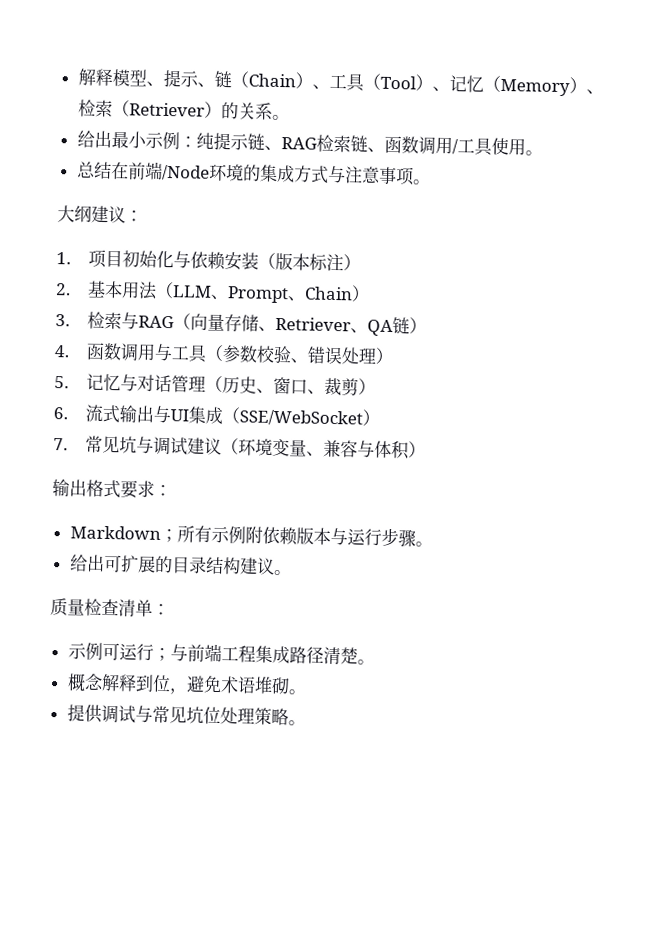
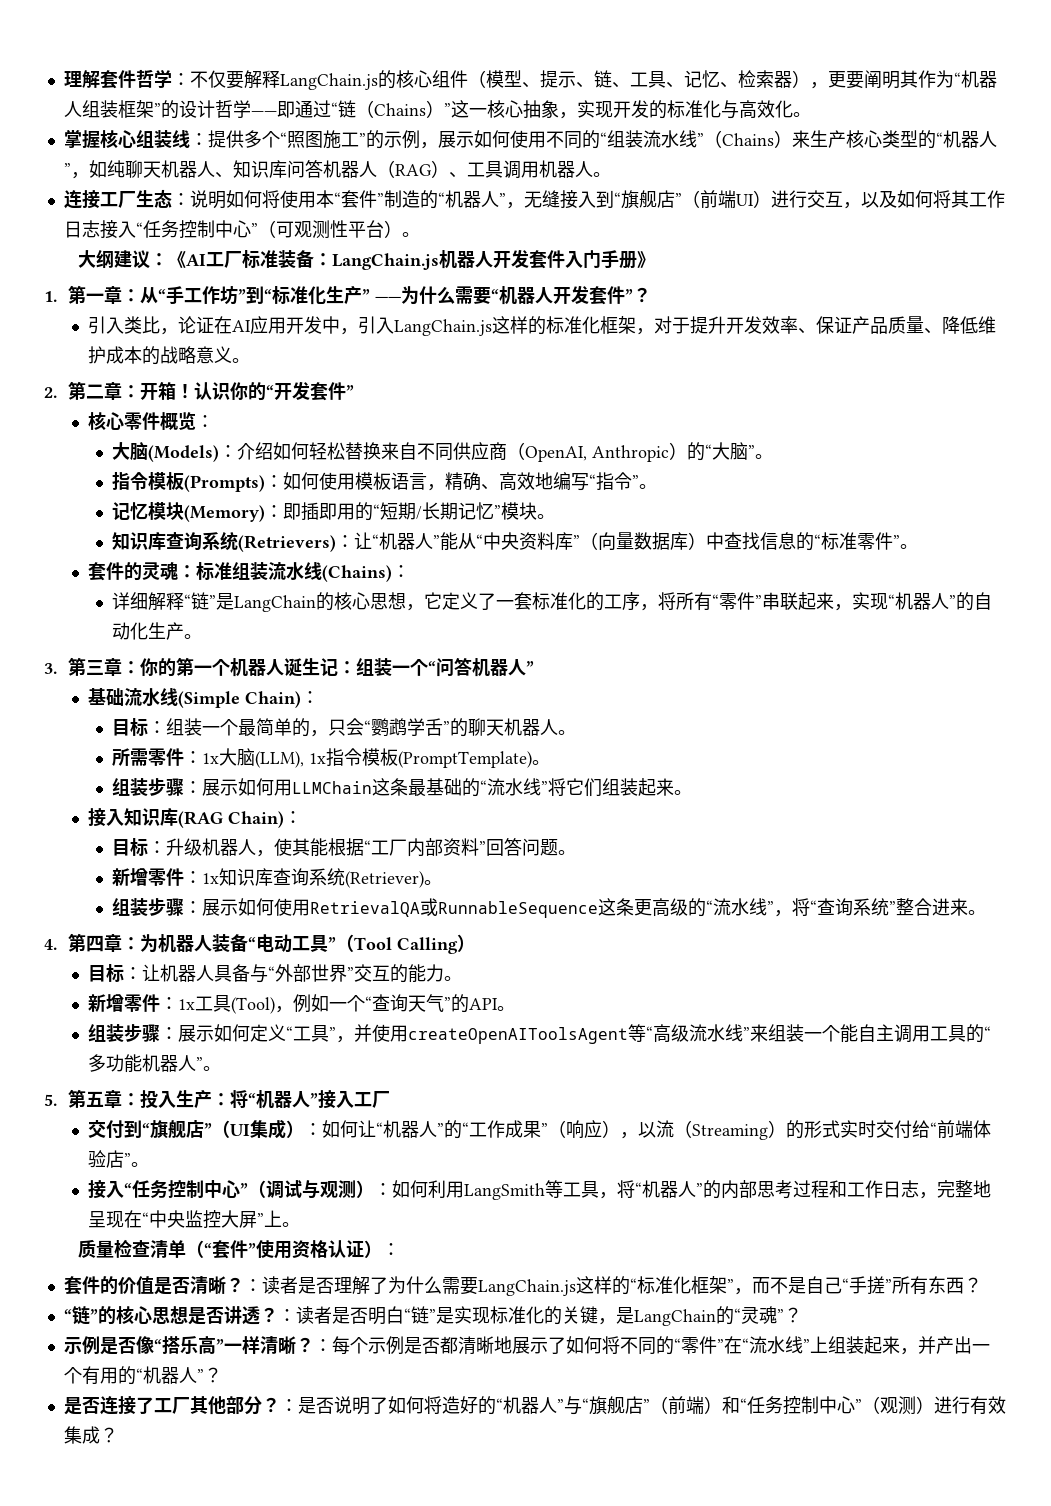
- 解释模型、提示、链（Chain）、工具（Tool）、记忆（Memory）、检索（Retriever）的关系。
- 给出最小示例：纯提示链、RAG检索链、函数调用/工具使用。
- 总结在前端/Node环境的集成方式与注意事项。
- 大纲建议：
- 1.项目初始化与依赖安装（版本标注）
- 2.基本用法（LLM、Prompt、Chain）
- 3.检索与RAG（向量存储、Retriever、QA链）
- 4.函数调用与工具（参数校验、错误处理）
- 5.记忆与对话管理（历史、窗口、裁剪）
- 6.流式输出与UI集成（SSE/WebSocket）
- 7.常见坑与调试建议（环境变量、兼容与体积）
- 输出格式要求：
- Markdown；所有示例附依赖版本与运行步骤。
- 给出可扩展的目录结构建议。
- 质量检查清单：
- 示例可运行；与前端工程集成路径清楚。
- 概念解释到位，避免术语堆砌。
- 提供调试与常见坑位处理策略。
+ 理解套件哲学：不仅要解释LangChain.js的核心组件（模型、提示、链、工具、记忆、检索器），更要阐明其作为“机器人组装框架”的设计哲学——即通过“链（Chains）”这一核心抽象，实现开发的标准化与高效化。
+ 掌握核心组装线：提供多个“照图施工”的示例，展示如何使用不同的“组装流水线”（Chains）来生产核心类型的“机器人”，如纯聊天机器人、知识库问答机器人（RAG）、工具调用机器人。
+ 连接工厂生态：说明如何将使用本“套件”制造的“机器人”，无缝接入到“旗舰店”（前端UI）进行交互，以及如何将其工作日志接入“任务控制中心”（可观测性平台）。
+ 大纲建议：《AI工厂标准装备：LangChain.js机器人开发套件入门手册》
+ 1.第一章：从“手工作坊”到“标准化生产” ——为什么需要“机器人开发套件”？
+ 引入类比，论证在AI应用开发中，引入LangChain.js这样的标准化框架，对于提升开发效率、保证产品质量、降低维护成本的战略意义。
+ 2.第二章：开箱！认识你的“开发套件”
+ 核心零件概览：
+ 大脑(Models)：介绍如何轻松替换来自不同供应商（OpenAI, Anthropic）的“大脑”。
+ 指令模板(Prompts)：如何使用模板语言，精确、高效地编写“指令”。
+ 记忆模块(Memory)：即插即用的“短期/长期记忆”模块。
+ 知识库查询系统(Retrievers)：让“机器人”能从“中央资料库”（向量数据库）中查找信息的“标准零件”。
+ 套件的灵魂：标准组装流水线(Chains)：
+ 详细解释“链”是LangChain的核心思想，它定义了一套标准化的工序，将所有“零件”串联起来，实现“机器人”的自动化生产。
+ 3.第三章：你的第一个机器人诞生记：组装一个“问答机器人”
+ 基础流水线(Simple Chain)：
+ 目标：组装一个最简单的，只会“鹦鹉学舌”的聊天机器人。
+ 所需零件：1x大脑(LLM), 1x指令模板(PromptTemplate)。
+ 组装步骤：展示如何用LLMChain这条最基础的“流水线”将它们组装起来。
+ 接入知识库(RAG Chain)：
+ 目标：升级机器人，使其能根据“工厂内部资料”回答问题。
+ 新增零件：1x知识库查询系统(Retriever)。
+ 组装步骤：展示如何使用RetrievalQA或RunnableSequence这条更高级的“流水线”，将“查询系统”整合进来。
+ 4.第四章：为机器人装备“电动工具”（Tool Calling）
+ 目标：让机器人具备与“外部世界”交互的能力。
+ 新增零件：1x工具(Tool)，例如一个“查询天气”的API。
+ 组装步骤：展示如何定义“工具”，并使用createOpenAIToolsAgent等“高级流水线”来组装一个能自主调用工具的“多功能机器人”。
+ 5.第五章：投入生产：将“机器人”接入工厂
+ 交付到“旗舰店”（UI集成）：如何让“机器人”的“工作成果”（响应），以流（Streaming）的形式实时交付给“前端体验店”。
+ 接入“任务控制中心”（调试与观测）：如何利用LangSmith等工具，将“机器人”的内部思考过程和工作日志，完整地呈现在“中央监控大屏”上。
+ 质量检查清单（“套件”使用资格认证）：
+ 套件的价值是否清晰？：读者是否理解了为什么需要LangChain.js这样的“标准化框架”，而不是自己“手搓”所有东西？
+ “链”的核心思想是否讲透？：读者是否明白“链”是实现标准化的关键，是LangChain的“灵魂”？
+ 示例是否像“搭乐高”一样清晰？：每个示例是否都清晰地展示了如何将不同的“零件”在“流水线”上组装起来，并产出一个有用的“机器人”？
+ 是否连接了工厂其他部分？：是否说明了如何将造好的“机器人”与“旗舰店”（前端）和“任务控制中心”（观测）进行有效集成？

